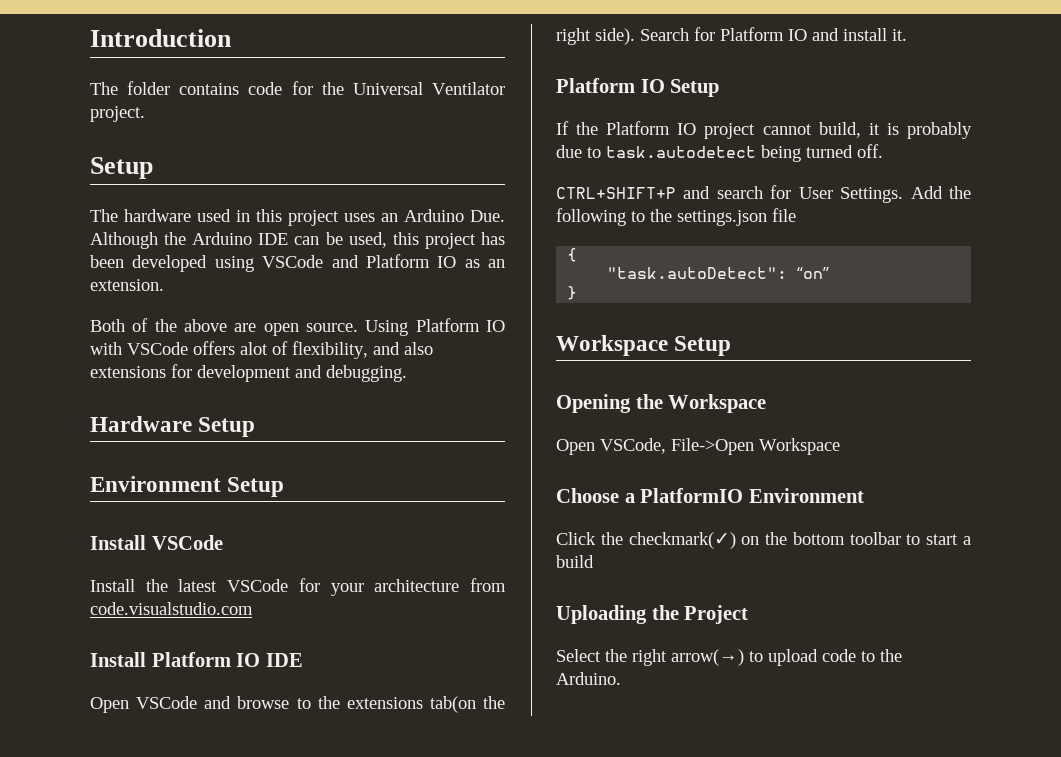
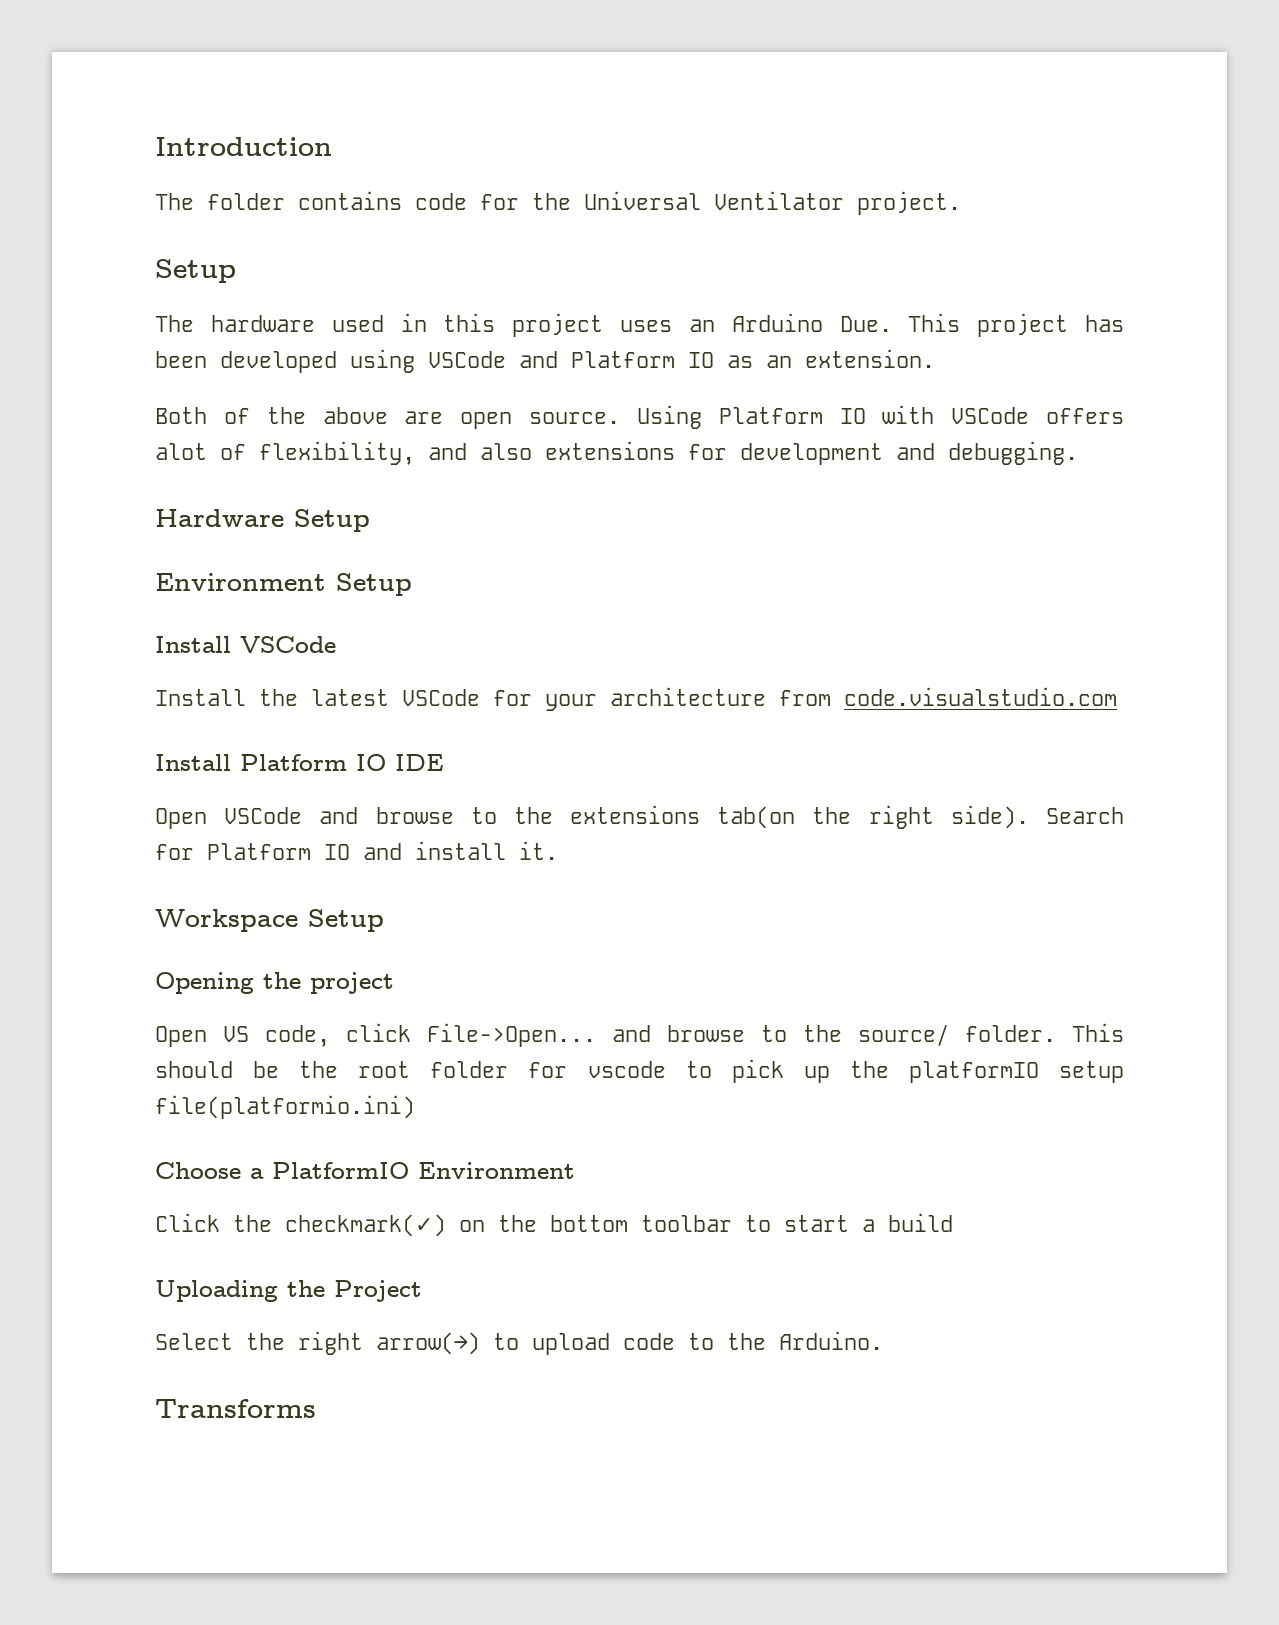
- The hardware used in this project uses an Arduino Due. Although the Arduino IDE can be used, this project has been developed using VSCode and Platform IO as an extension.
+ The hardware used in this project uses an Arduino Due. This project has been developed using VSCode and Platform IO as an extension.
- Platform IO Setup
- If the Platform IO project cannot build, it is probably due to task.autodetect being turned off.
- CTRL+SHIFT+P and search for User Settings. Add the following to the settings.json file
- {
- "task.autoDetect": “on”
- }
- Opening the Workspace
- Open VSCode, File->Open Workspace
+ Opening the project
+ Open VS code, click File->Open... and browse to the source/ folder. This should be the root folder for vscode to pick up the platformIO setup file(platformio.ini)
+ Transforms

